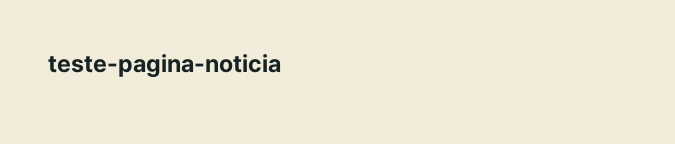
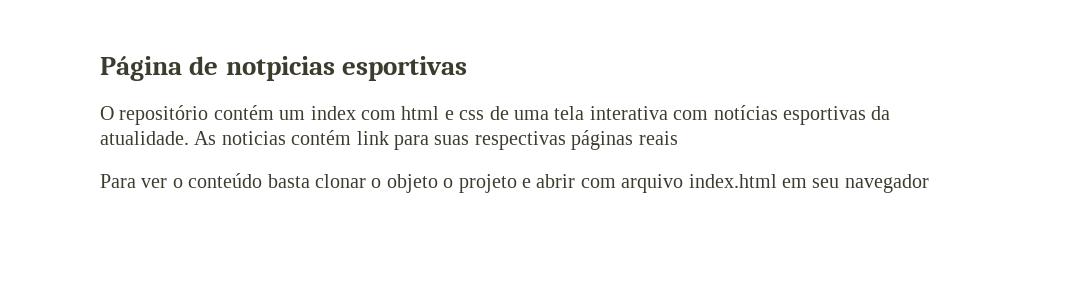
- teste-pagina-noticia
+ Página de notpicias esportivas
+ O repositório contém um index com html e css de uma tela interativa com notícias esportivas da atualidade. As noticias contém link para suas respectivas páginas reais
+ Para ver o conteúdo basta clonar o objeto o projeto e abrir com arquivo index.html em seu navegador

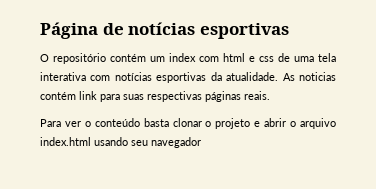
- Página de notpicias esportivas
+ Página de notícias esportivas
- As noticias contém link para suas respectivas páginas reais
+ As noticias contém link para suas respectivas páginas reais.
- Para ver o conteúdo basta clonar o objeto o projeto e abrir com arquivo index.html em seu navegador
+ Para ver o conteúdo basta clonar o projeto e abrir o arquivo index.html usando seu navegador

